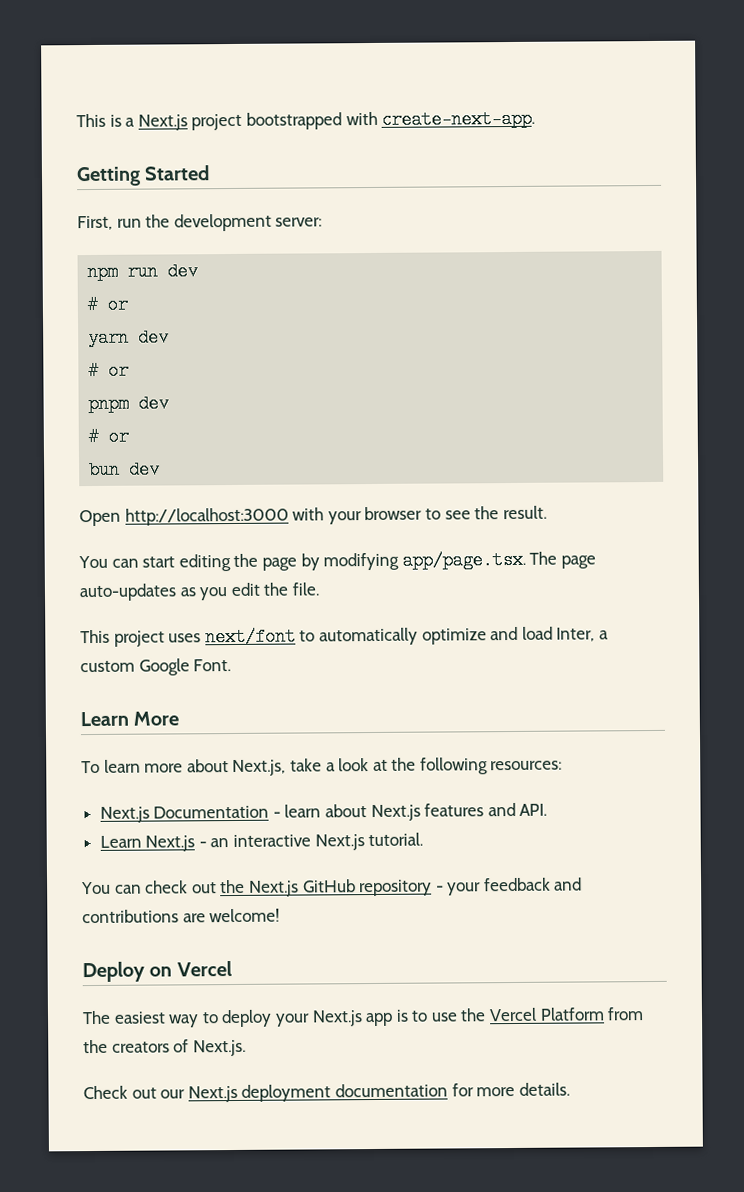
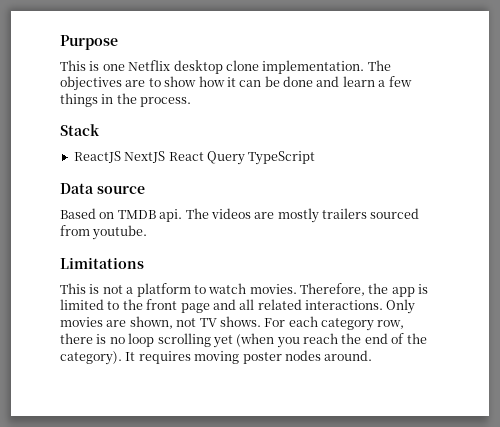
- This is a Next.js project bootstrapped with create-next-app.
- Getting Started
- First, run the development server:
- npm run dev
- # or
- yarn dev
- # or
- pnpm dev
- # or
- bun dev
- Open http://localhost:3000 with your browser to see the result.
- You can start editing the page by modifying app/page.tsx. The page auto-updates as you edit the file.
- This project uses next/font to automatically optimize and load Inter, a custom Google Font.
- Learn More
- To learn more about Next.js, take a look at the following resources:
- Next.js Documentation - learn about Next.js features and API.
- Learn Next.js - an interactive Next.js tutorial.
- You can check out the Next.js GitHub repository - your feedback and contributions are welcome!
- Deploy on Vercel
- The easiest way to deploy your Next.js app is to use the Vercel Platform from the creators of Next.js.
- Check out our Next.js deployment documentation for more details.
+ Purpose
+ This is one Netflix desktop clone implementation. The objectives are to show how it can be done and learn a few things in the process.
+ Stack
+ ReactJS NextJS React Query TypeScript
+ Data source
+ Based on TMDB api. The videos are mostly trailers sourced from youtube.
+ Limitations
+ This is not a platform to watch movies. Therefore, the app is limited to the front page and all related interactions. Only movies are shown, not TV shows. For each category row, there is no loop scrolling yet (when you reach the end of the category). It requires moving poster nodes around.

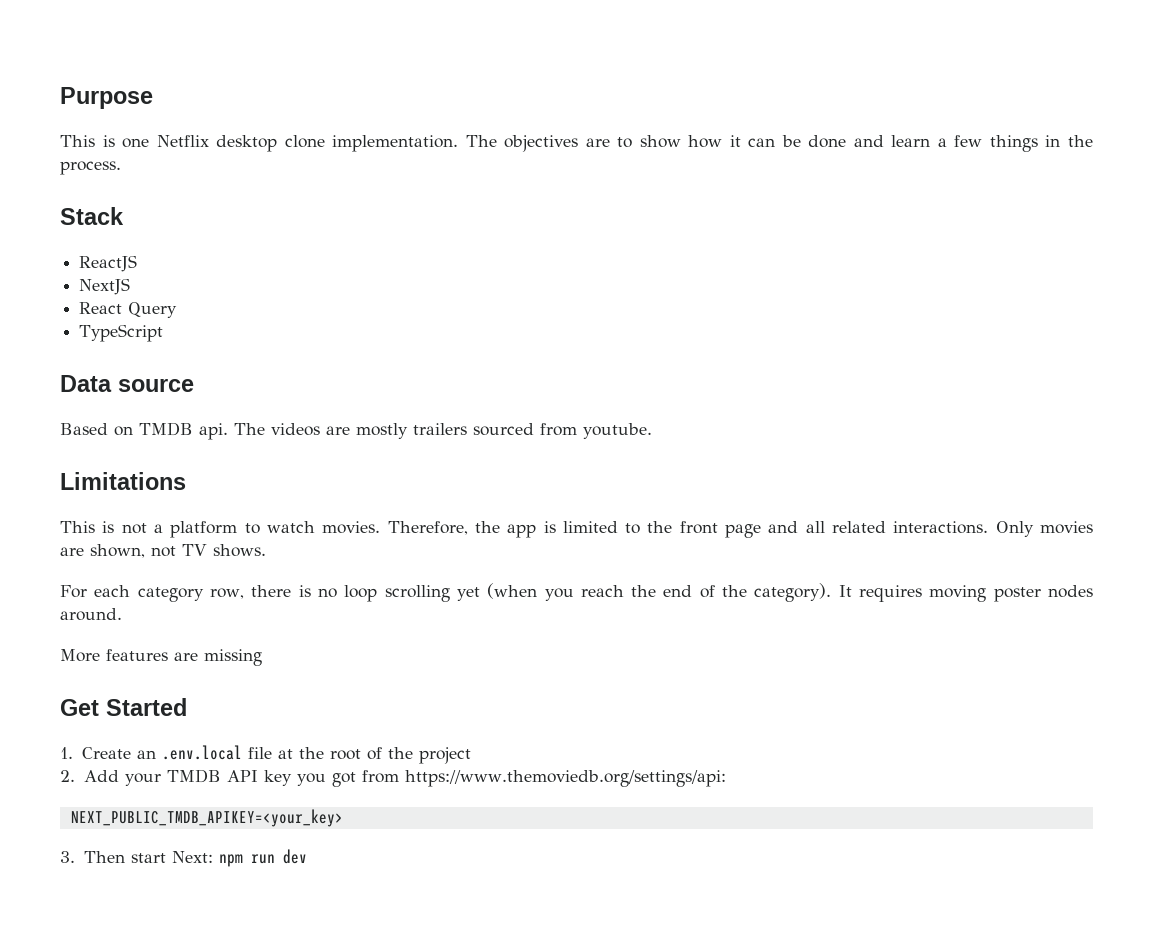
- ReactJS NextJS React Query TypeScript
+ ReactJS
+ NextJS
+ React Query
+ TypeScript
- Only movies are shown, not TV shows. For each category row, there is no loop scrolling yet (when you reach the end of the category).
+ Only movies are shown, not TV shows.
+ For each category row, there is no loop scrolling yet (when you reach the end of the category).
+ More features are missing
+ Get Started
+ 1. Create an .env.local file at the root of the project
+ 2. Add your TMDB API key you got from https://www.themoviedb.org/settings/api:
+ NEXT_PUBLIC_TMDB_APIKEY=<your_key>
+ 3. Then start Next: npm run dev

